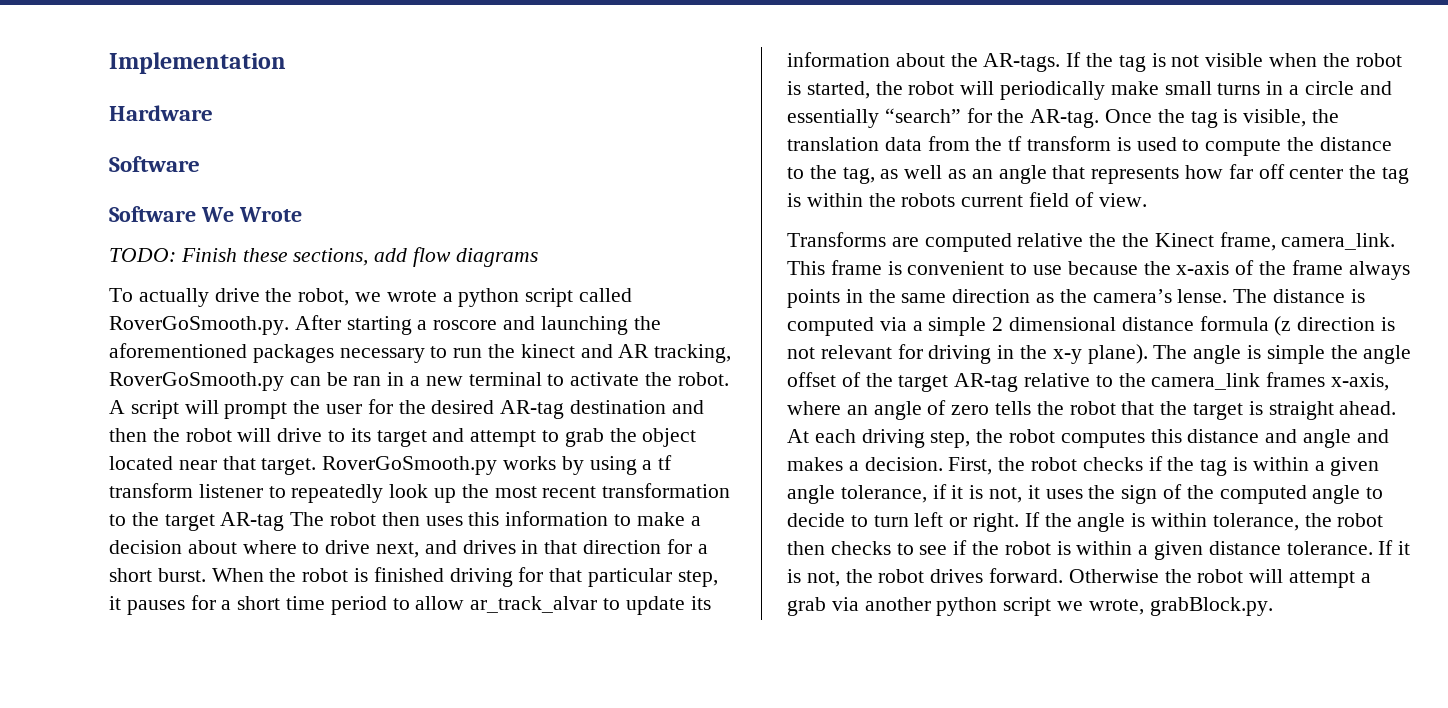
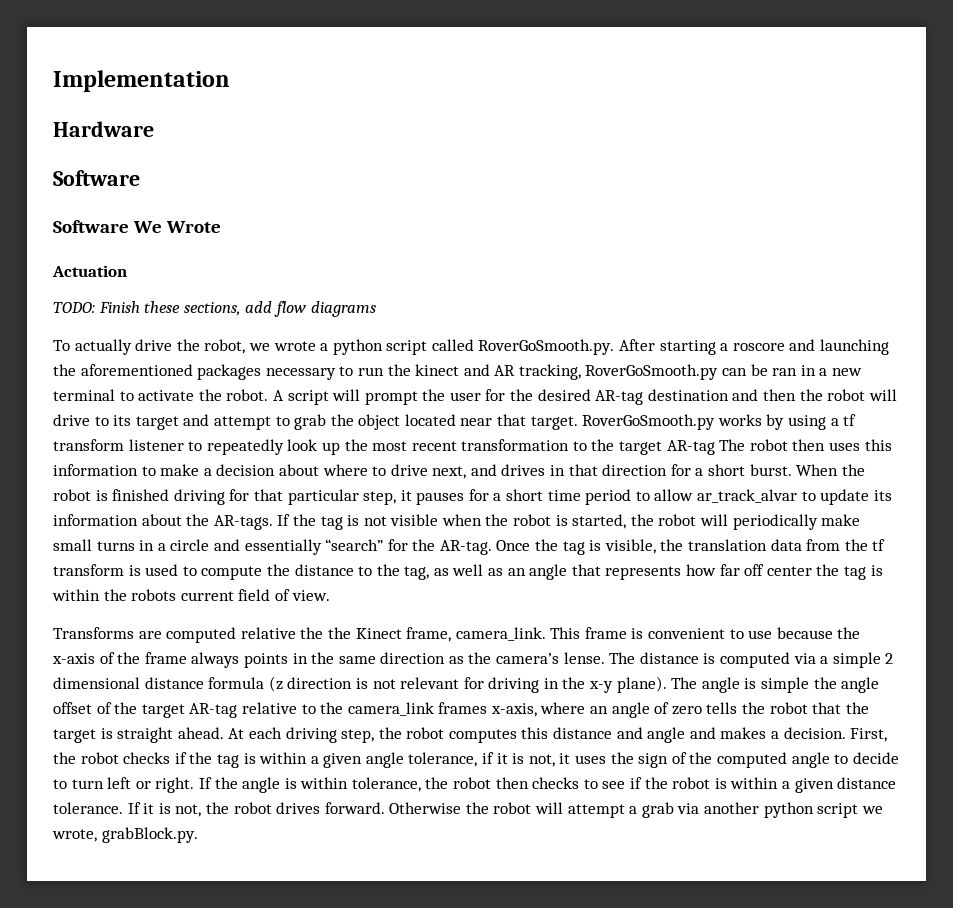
+ Actuation

